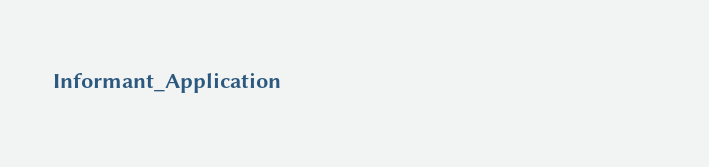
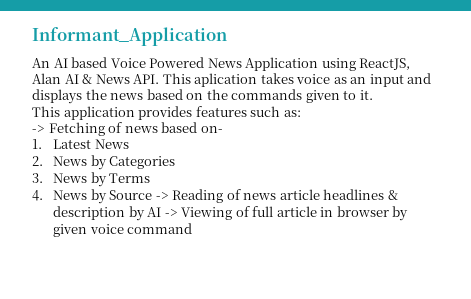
+ An AI based Voice Powered News Application using ReactJS, Alan AI & News API. This aplication takes voice as an input and displays the news based on the commands given to it.
+ This application provides features such as:
+ -> Fetching of news based on-
+ 1. Latest News
+ 2. News by Categories
+ 3. News by Terms
+ 4. News by Source -> Reading of news article headlines & description by AI -> Viewing of full article in browser by given voice command

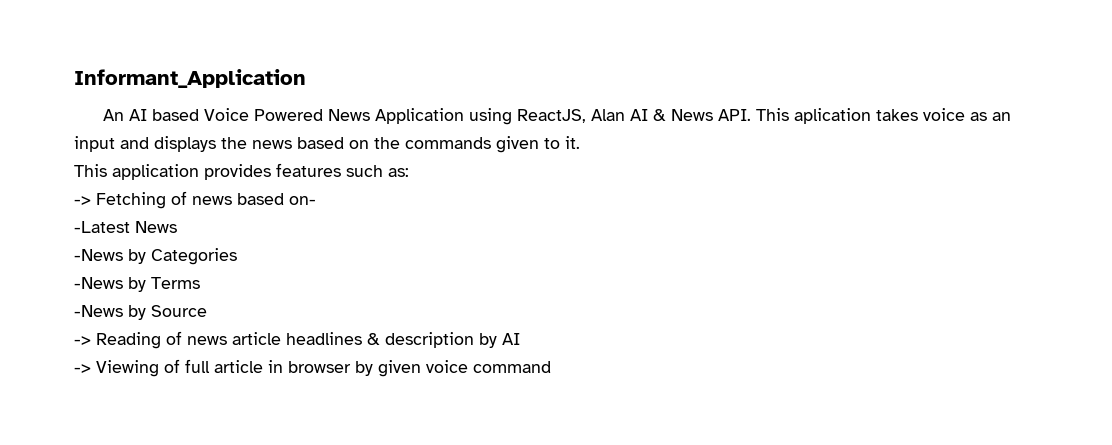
- 1. Latest News
+ -Latest News
- 2. News by Categories
+ -News by Categories
- 3. News by Terms
+ -News by Terms
- 4. News by Source -> Reading of news article headlines & description by AI -> Viewing of full article in browser by given voice command
+ -News by Source
+ -> Reading of news article headlines & description by AI
+ -> Viewing of full article in browser by given voice command

